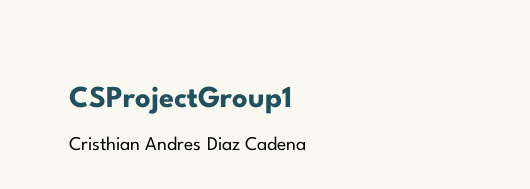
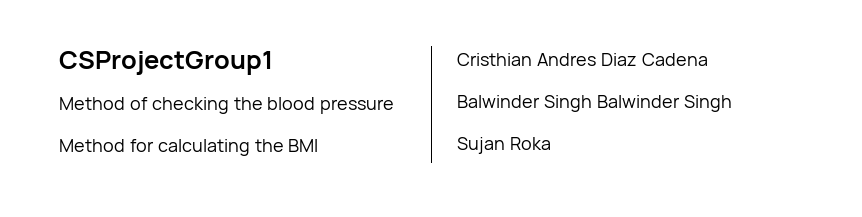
+ Method of checking the blood pressure
+ Method for calculating the BMI
  Cristhian Andres Diaz Cadena
+ Balwinder Singh Balwinder Singh
+ Sujan Roka

